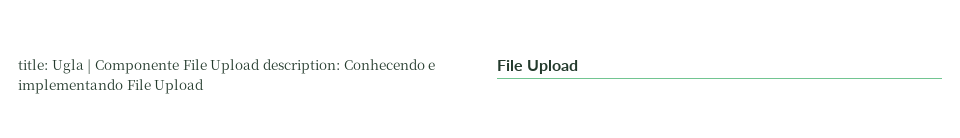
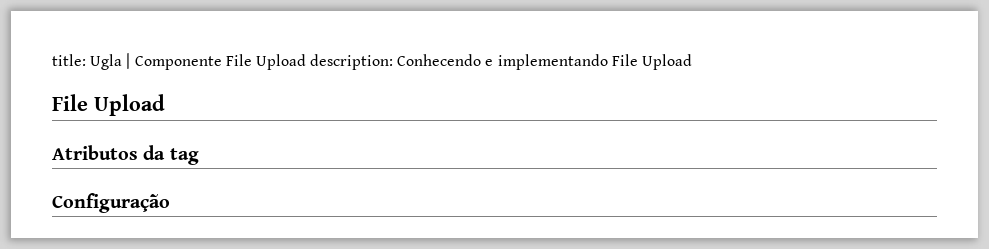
+ Atributos da tag
+ Configuração

